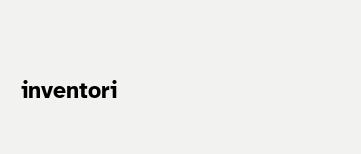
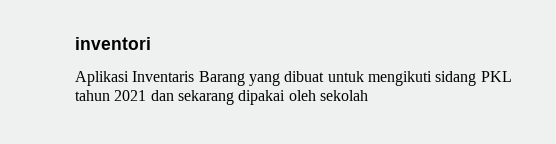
+ Aplikasi Inventaris Barang yang dibuat untuk mengikuti sidang PKL tahun 2021 dan sekarang dipakai oleh sekolah

